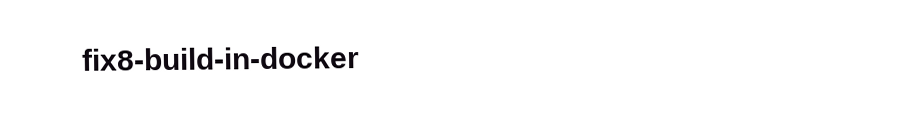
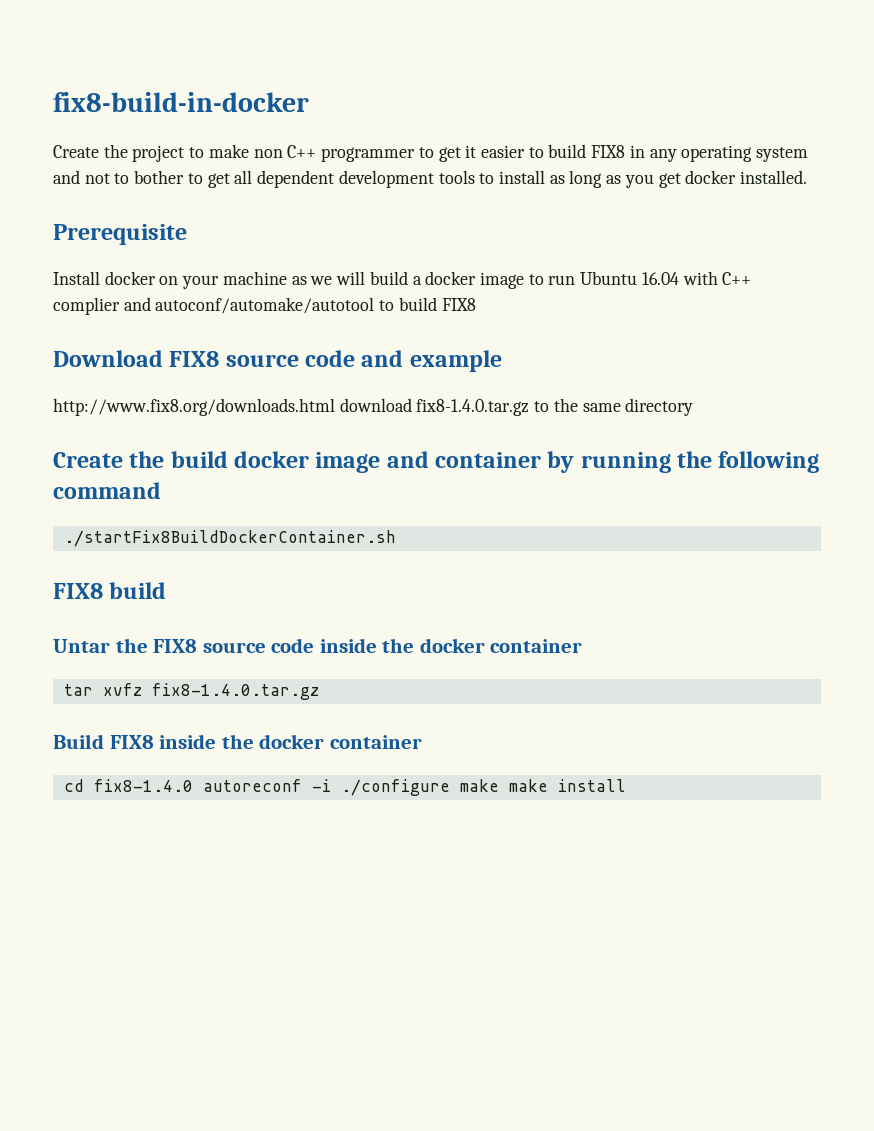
+ Create the project to make non C++ programmer to get it easier to build FIX8 in any operating system and not to bother to get all dependent development tools to install as long as you get docker installed.
+ Prerequisite
+ Install docker on your machine as we will build a docker image to run Ubuntu 16.04 with C++ complier and autoconf/automake/autotool to build FIX8
+ Download FIX8 source code and example
+ http://www.fix8.org/downloads.html download fix8-1.4.0.tar.gz to the same directory
+ Create the build docker image and container by running the following command
+ ./startFix8BuildDockerContainer.sh
+ FIX8 build
+ Untar the FIX8 source code inside the docker container
+ tar xvfz fix8-1.4.0.tar.gz
+ Build FIX8 inside the docker container
+ cd fix8-1.4.0 autoreconf -i ./configure make make install

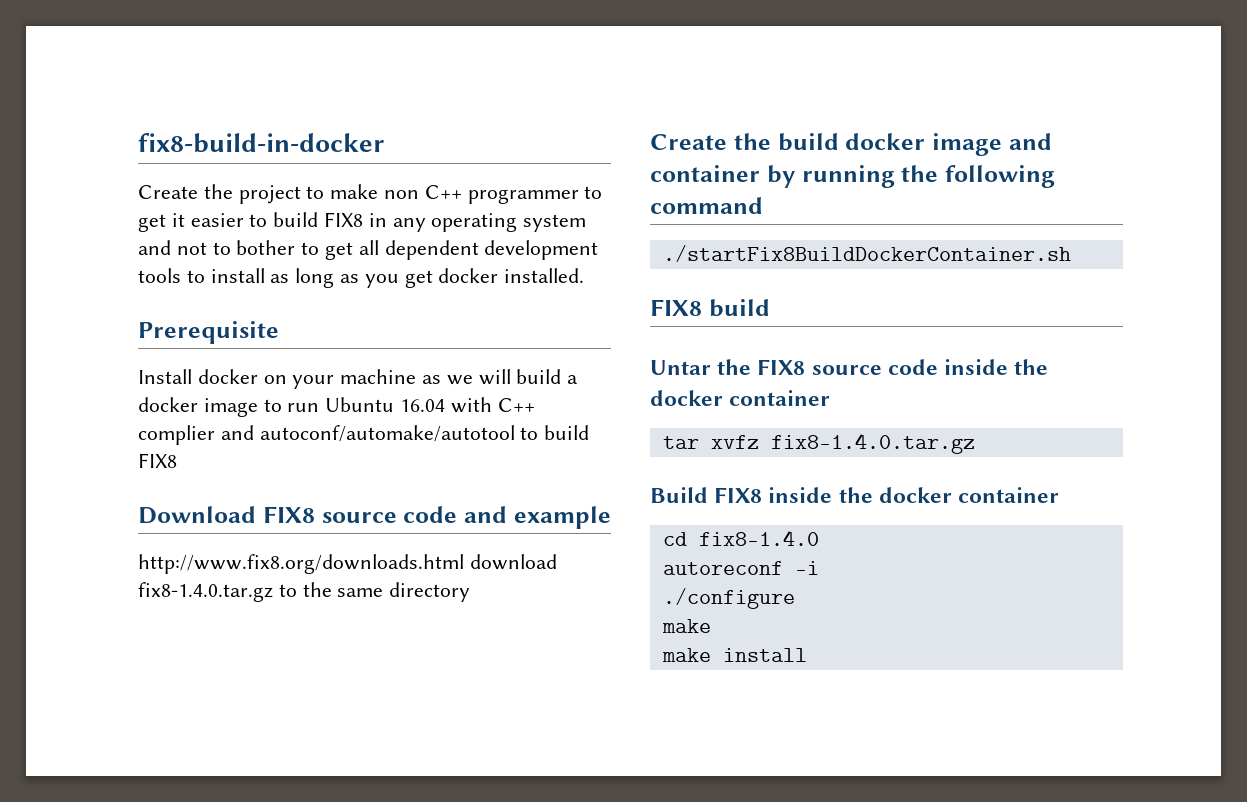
- cd fix8-1.4.0 autoreconf -i ./configure make make install
+ cd fix8-1.4.0
+ autoreconf -i
+ ./configure
+ make
+ make install

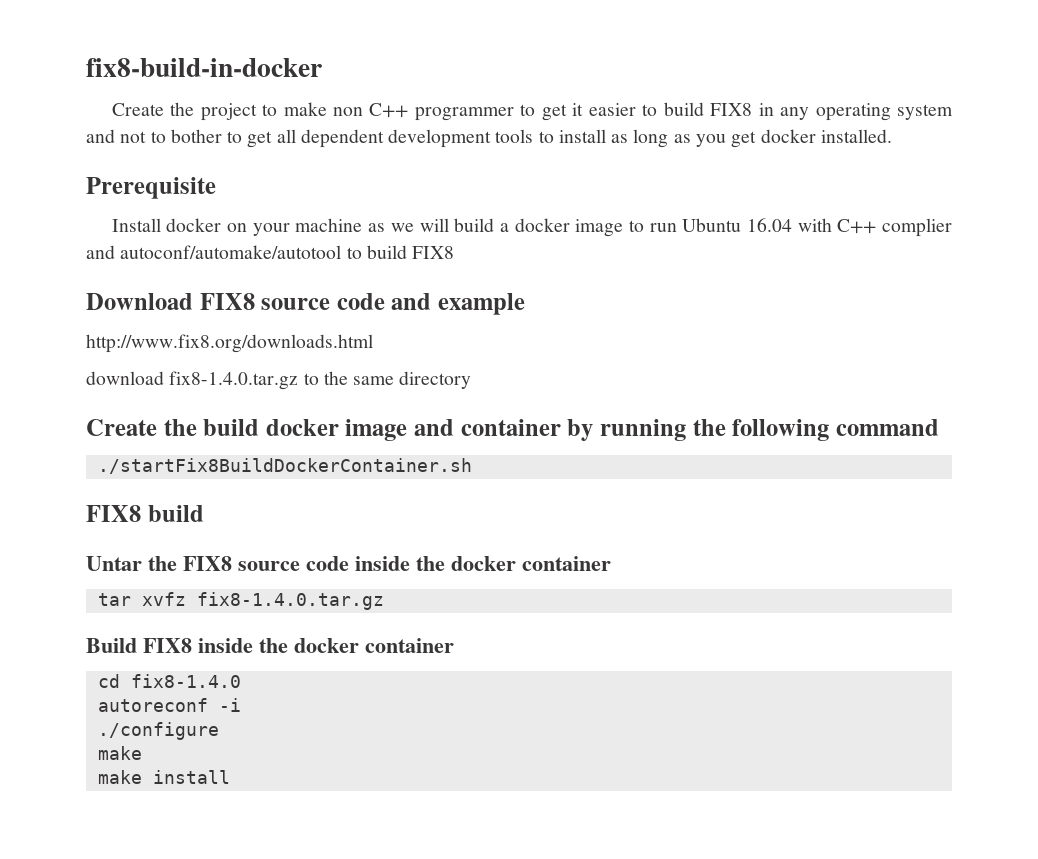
- http://www.fix8.org/downloads.html download fix8-1.4.0.tar.gz to the same directory
+ http://www.fix8.org/downloads.html
+ download fix8-1.4.0.tar.gz to the same directory

